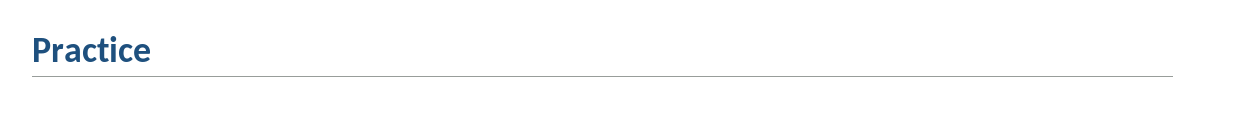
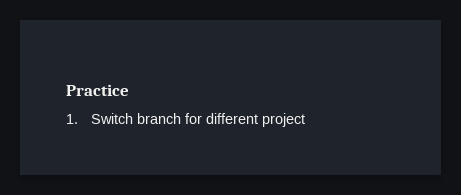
+ 1. Switch branch for different project

